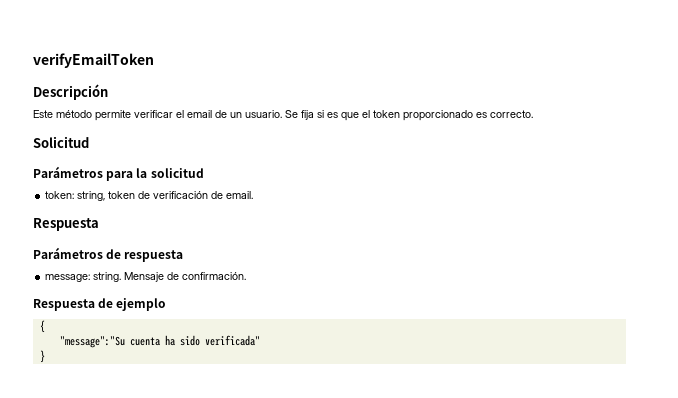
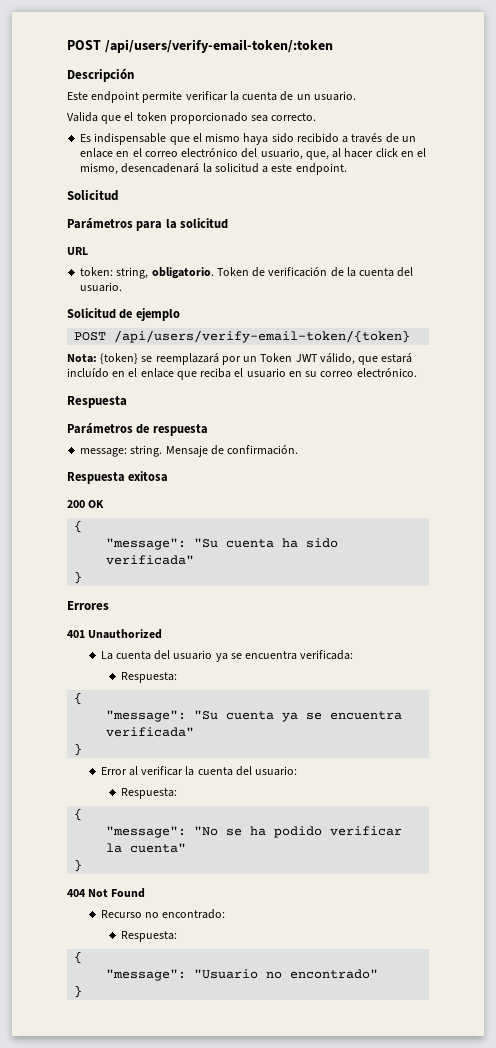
- verifyEmailToken
+ POST /api/users/verify-email-token/:token
- Este método permite verificar el email de un usuario. Se fija si es que el token proporcionado es correcto.
+ Este endpoint permite verificar la cuenta de un usuario.
+ Valida que el token proporcionado sea correcto.
+ Es indispensable que el mismo haya sido recibido a través de un enlace en el correo electrónico del usuario, que, al hacer click en el mismo, desencadenará la solicitud a este endpoint.
+ URL
- token: string, token de verificación de email.
+ token: string, obligatorio. Token de verificación de la cuenta del usuario.
+ Solicitud de ejemplo
+ POST /api/users/verify-email-token/{token}
+ Nota: {token} se reemplazará por un Token JWT válido, que estará incluído en el enlace que reciba el usuario en su correo electrónico.
- Respuesta de ejemplo
+ Respuesta exitosa
+ 200 OK
  {
- "message":"Su cuenta ha sido verificada"
+ "message": "Su cuenta ha sido verificada"
+ Errores
+ 401 Unauthorized
+ La cuenta del usuario ya se encuentra verificada:
+ Respuesta:
+ {
+ "message": "Su cuenta ya se encuentra verificada"
+ }
+ Error al verificar la cuenta del usuario:
+ Respuesta:
+ {
+ "message": "No se ha podido verificar la cuenta"
+ }
+ 404 Not Found
+ Recurso no encontrado:
+ Respuesta:
+ {
+ "message": "Usuario no encontrado"
+ }

